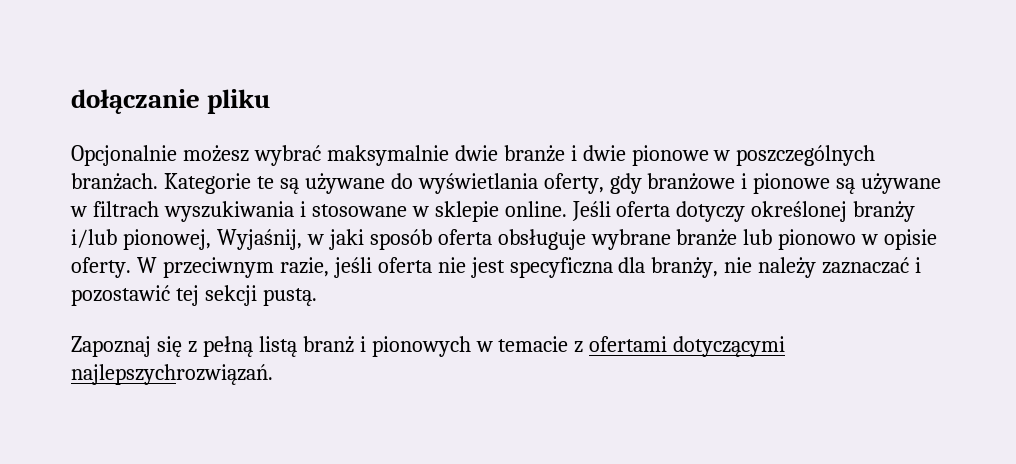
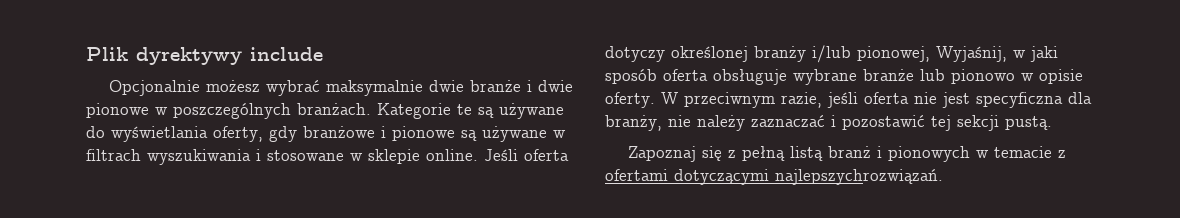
- dołączanie pliku
+ Plik dyrektywy include

